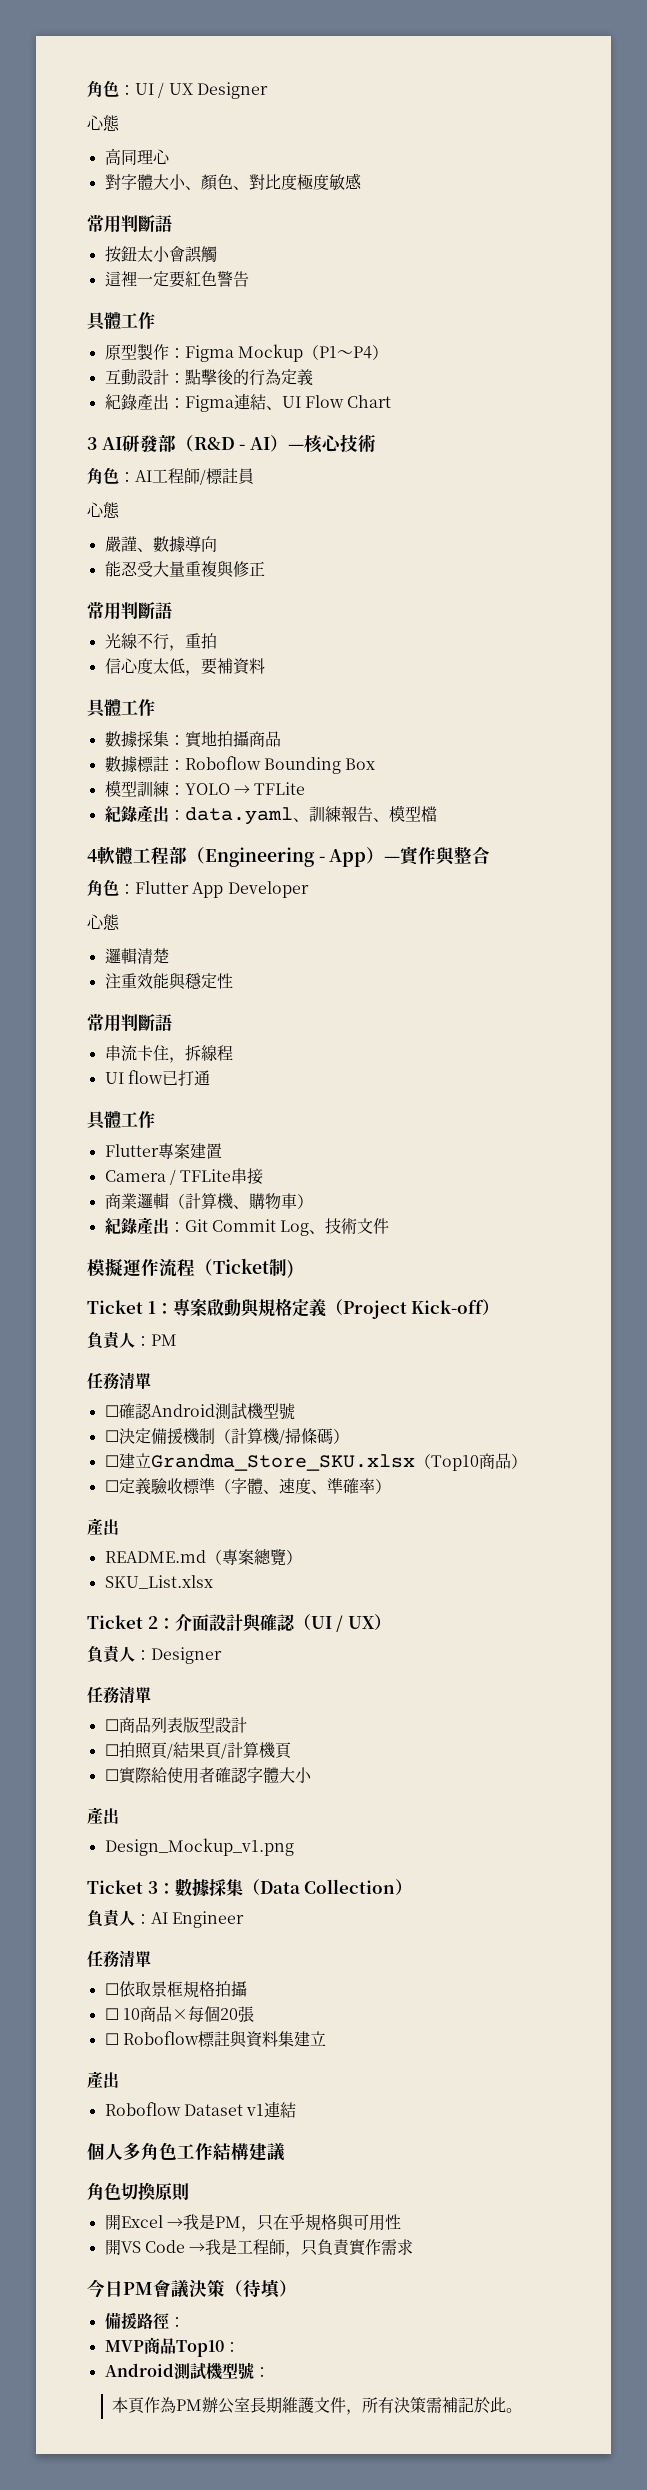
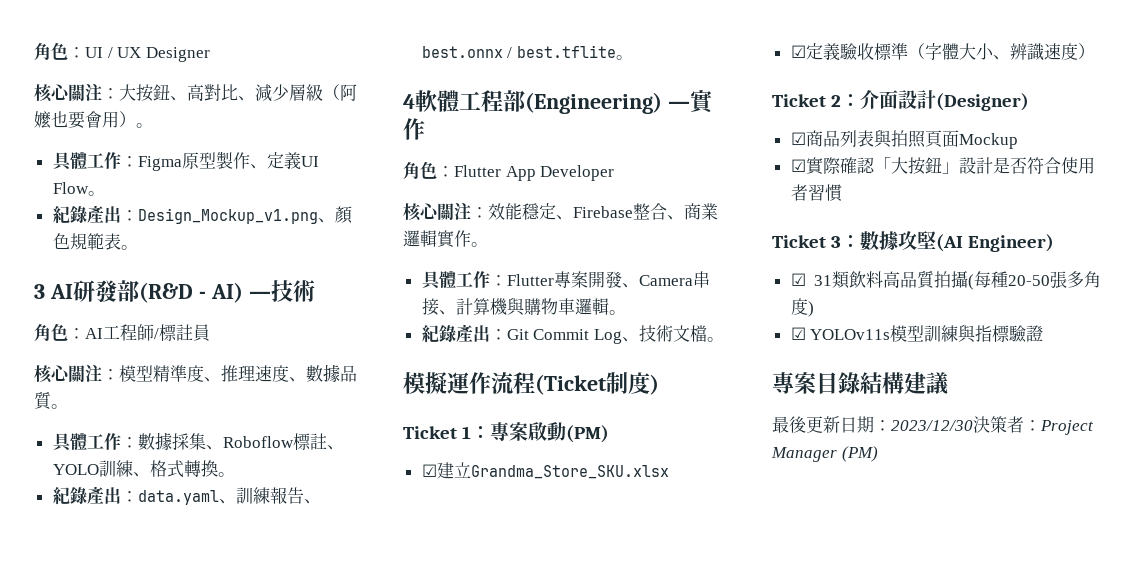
  角色：UI / UX Designer
- 心態
- 高同理心
- 對字體大小、顏色、對比度極度敏感
- 常用判斷語
- 按鈕太小會誤觸
- 這裡一定要紅色警告
- 具體工作
- 原型製作：Figma Mockup（P1～P4）
- 互動設計：點擊後的行為定義
- 紀錄產出：Figma連結、UI Flow Chart
- 3 AI研發部（R&D - AI）—核心技術
+ 核心關注：大按鈕、高對比、減少層級（阿嬤也要會用）。
+ 具體工作：Figma原型製作、定義UI Flow。
+ 紀錄產出：Design_Mockup_v1.png、顏色規範表。
+ 3 AI研發部(R&D - AI) —技術
  角色：AI工程師/標註員
- 心態
- 嚴謹、數據導向
- 能忍受大量重複與修正
- 常用判斷語
- 光線不行，重拍
- 信心度太低，要補資料
- 具體工作
- 數據採集：實地拍攝商品
- 數據標註：Roboflow Bounding Box
- 模型訓練：YOLO → TFLite
+ 核心關注：模型精準度、推理速度、數據品質。
+ 具體工作：數據採集、Roboflow標註、YOLO訓練、格式轉換。
- 紀錄產出：data.yaml、訓練報告、模型檔
+ 紀錄產出：data.yaml、訓練報告、best.onnx / best.tflite。
- 4軟體工程部（Engineering - App）—實作與整合
+ 4軟體工程部(Engineering) —實作
  角色：Flutter App Developer
- 心態
- 邏輯清楚
- 注重效能與穩定性
- 常用判斷語
- 串流卡住，拆線程
- UI flow已打通
- 具體工作
- Flutter專案建置
- Camera / TFLite串接
- 商業邏輯（計算機、購物車）
+ 核心關注：效能穩定、Firebase整合、商業邏輯實作。
+ 具體工作：Flutter專案開發、Camera串接、計算機與購物車邏輯。
- 紀錄產出：Git Commit Log、技術文件
+ 紀錄產出：Git Commit Log、技術文檔。
- 模擬運作流程（Ticket制)
+ 模擬運作流程(Ticket制度)
- Ticket 1：專案啟動與規格定義（Project Kick-off）
- 負責人：PM
- 任務清單
- ☐確認Android測試機型號
- ☐決定備援機制（計算機/掃條碼）
- ☐建立Grandma_Store_SKU.xlsx（Top10商品）
- ☐定義驗收標準（字體、速度、準確率）
- 產出
- README.md（專案總覽）
- SKU_List.xlsx
+ Ticket 1：專案啟動(PM)
+ ☑建立Grandma_Store_SKU.xlsx
+ ☑定義驗收標準（字體大小、辨識速度）
- Ticket 2：介面設計與確認（UI / UX）
- 負責人：Designer
- 任務清單
- ☐商品列表版型設計
- ☐拍照頁/結果頁/計算機頁
- ☐實際給使用者確認字體大小
- 產出
- Design_Mockup_v1.png
- Ticket 3：數據採集（Data Collection）
- 負責人：AI Engineer
- 任務清單
- ☐依取景框規格拍攝
- ☐ 10商品×每個20張
- ☐ Roboflow標註與資料集建立
- 產出
- Roboflow Dataset v1連結
- 個人多角色工作結構建議
- 角色切換原則
- 開Excel →我是PM，只在乎規格與可用性
- 開VS Code →我是工程師，只負責實作需求
- 今日PM會議決策（待填）
- 備援路徑：
- MVP商品Top10：
- Android測試機型號：
- 本頁作為PM辦公室長期維護文件，所有決策需補記於此。
+ Ticket 2：介面設計(Designer)
+ ☑商品列表與拍照頁面Mockup
+ ☑實際確認「大按鈕」設計是否符合使用者習慣
+ Ticket 3：數據攻堅(AI Engineer)
+ ☑ 31類飲料高品質拍攝(每種20-50張多角度)
+ ☑ YOLOv11s模型訓練與指標驗證
+ 專案目錄結構建議
+ 最後更新日期：2023/12/30決策者：Project Manager (PM)

